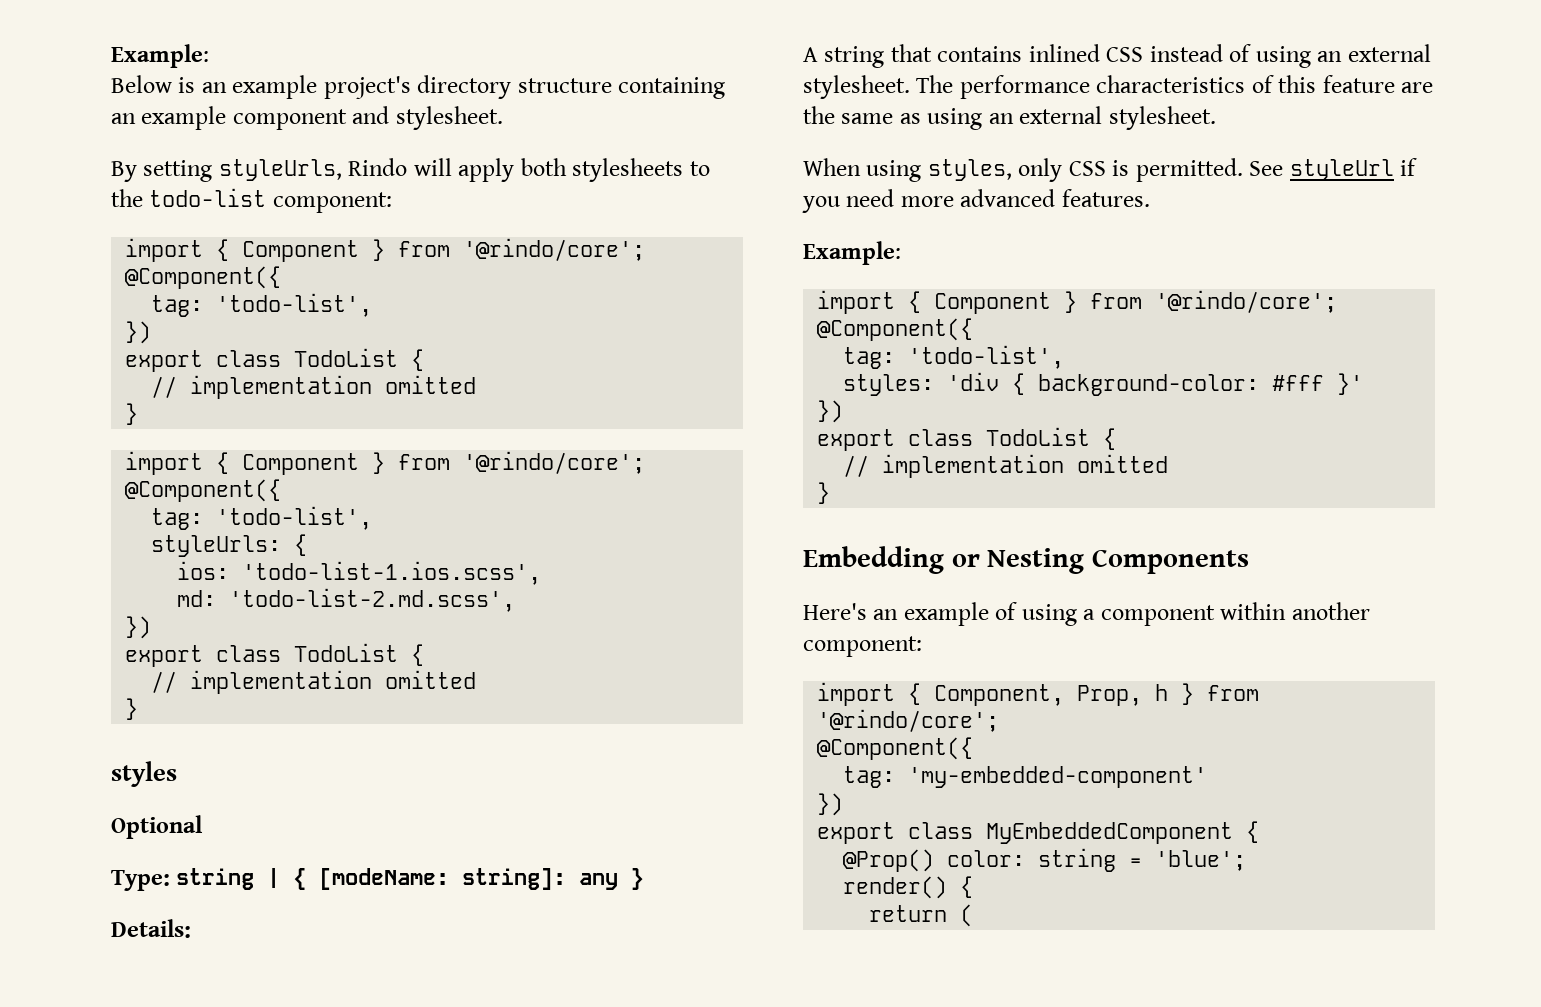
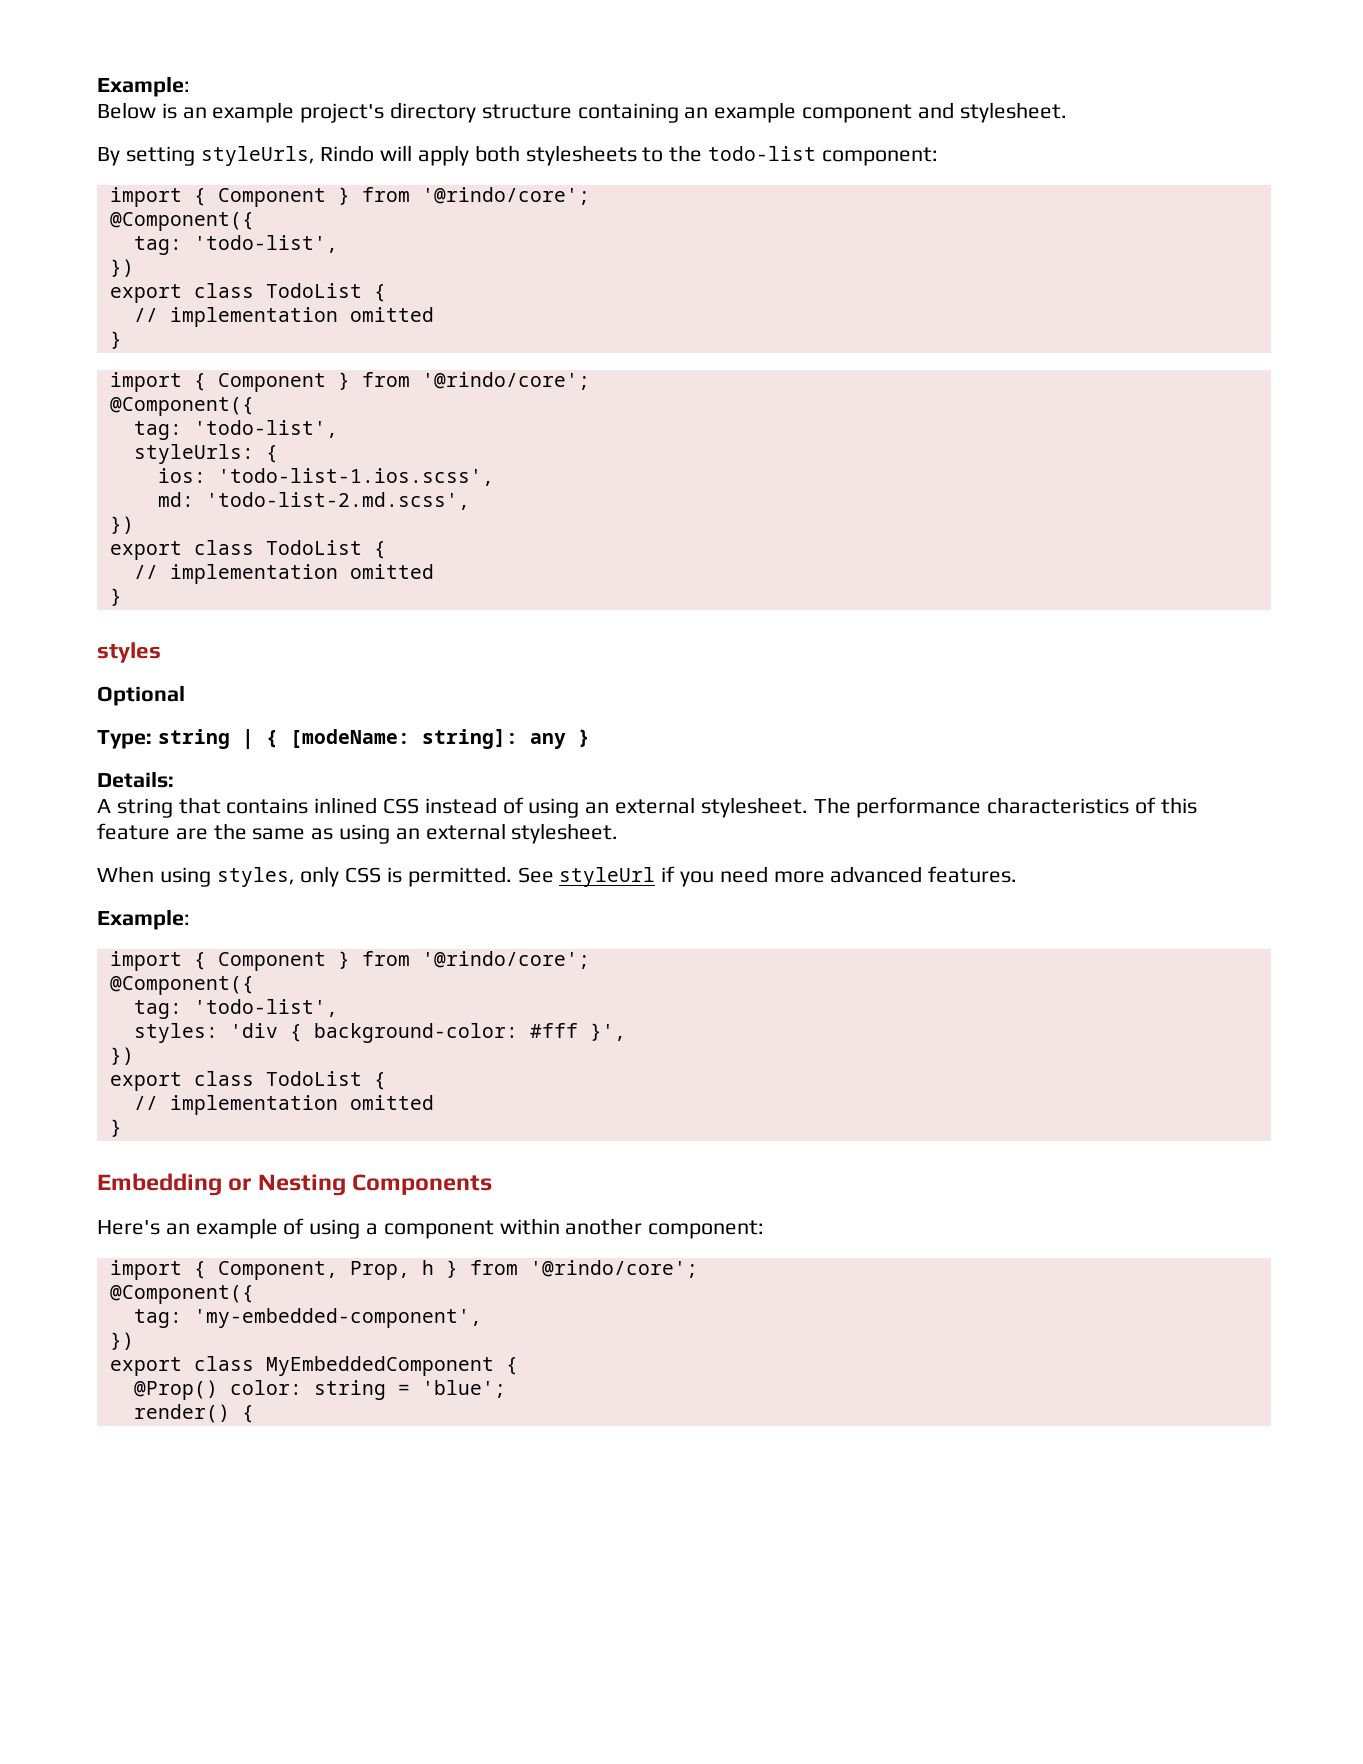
- styles: 'div { background-color: #fff }'
+ styles: 'div { background-color: #fff }',
- tag: 'my-embedded-component'
+ tag: 'my-embedded-component',
- return (

